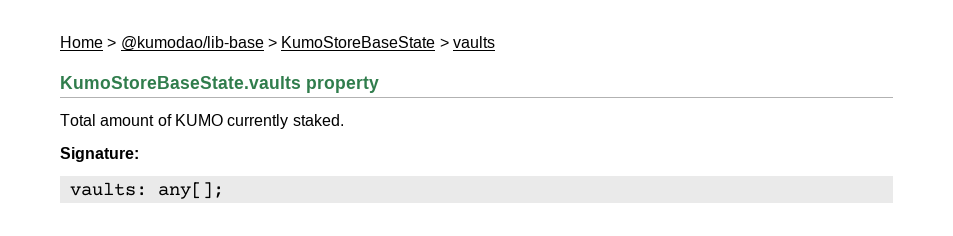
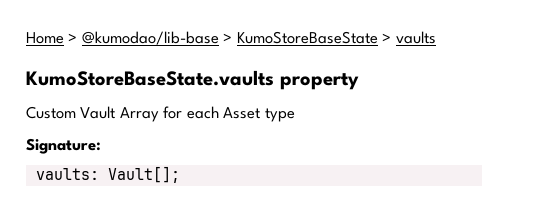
- Total amount of KUMO currently staked.
+ Custom Vault Array for each Asset type
- vaults: any[];
+ vaults: Vault[];

